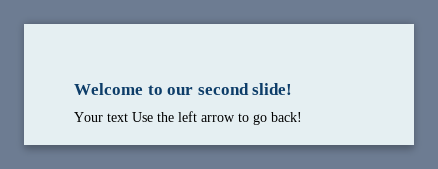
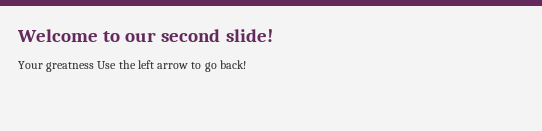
- Your text Use the left arrow to go back!
+ Your greatness Use the left arrow to go back!

